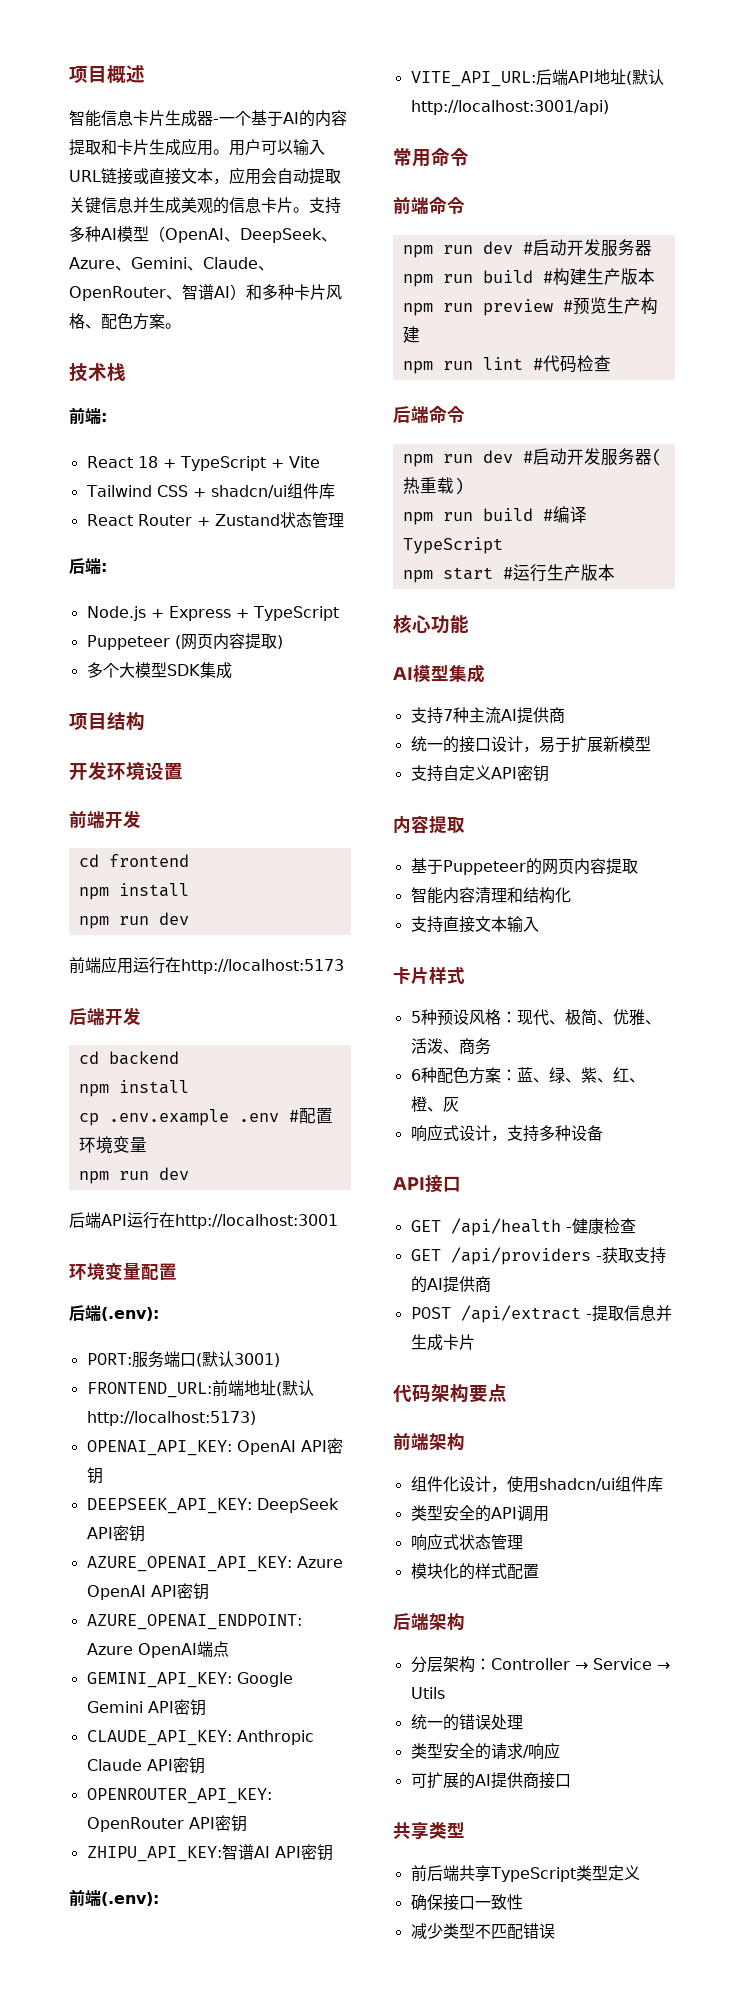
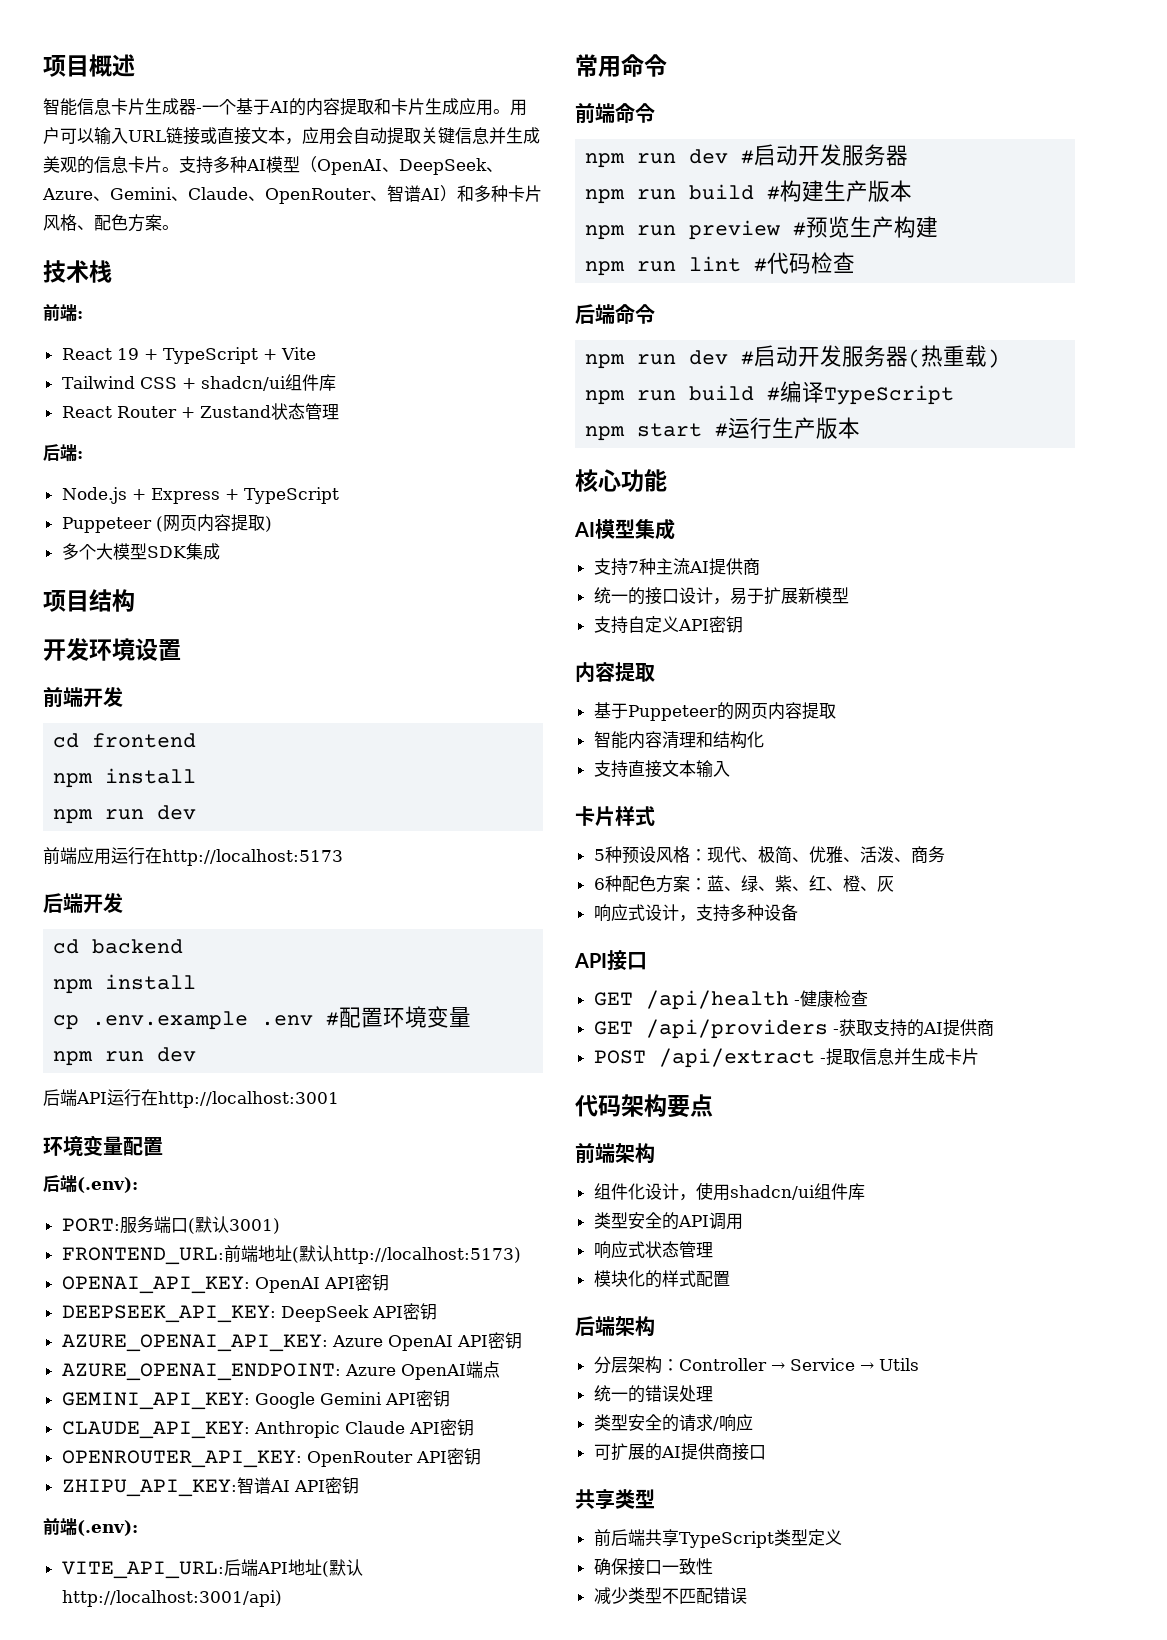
- React 18 + TypeScript + Vite
+ React 19 + TypeScript + Vite

